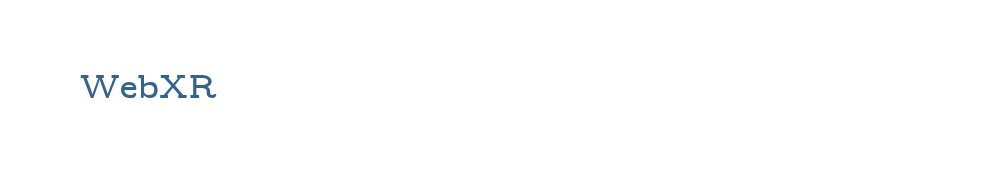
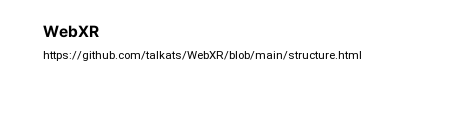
+ https://github.com/talkats/WebXR/blob/main/structure.html

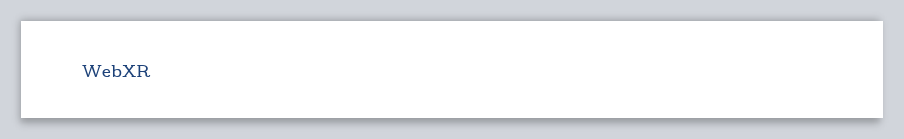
- https://github.com/talkats/WebXR/blob/main/structure.html

